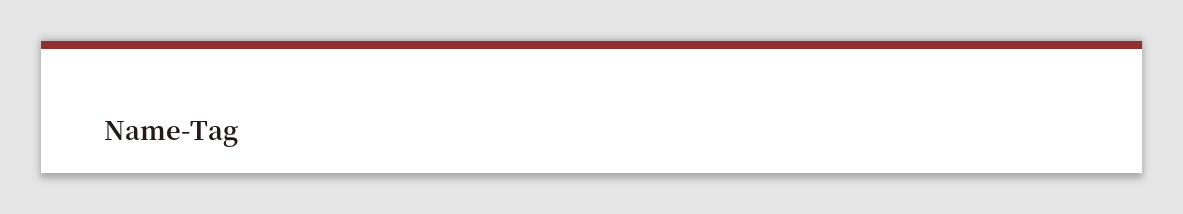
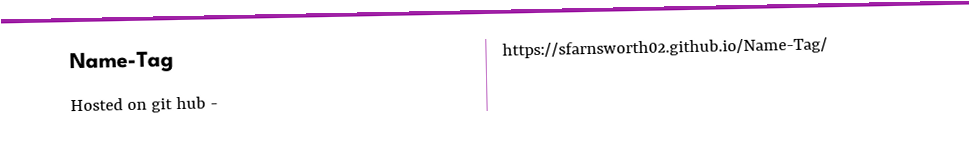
+ Hosted on git hub - https://sfarnsworth02.github.io/Name-Tag/

